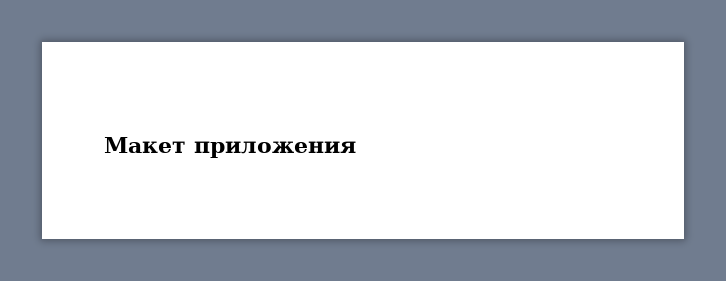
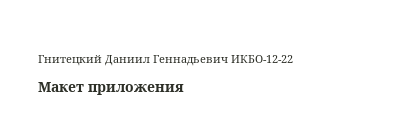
+ Гнитецкий Даниил Геннадьевич ИКБО-12-22

